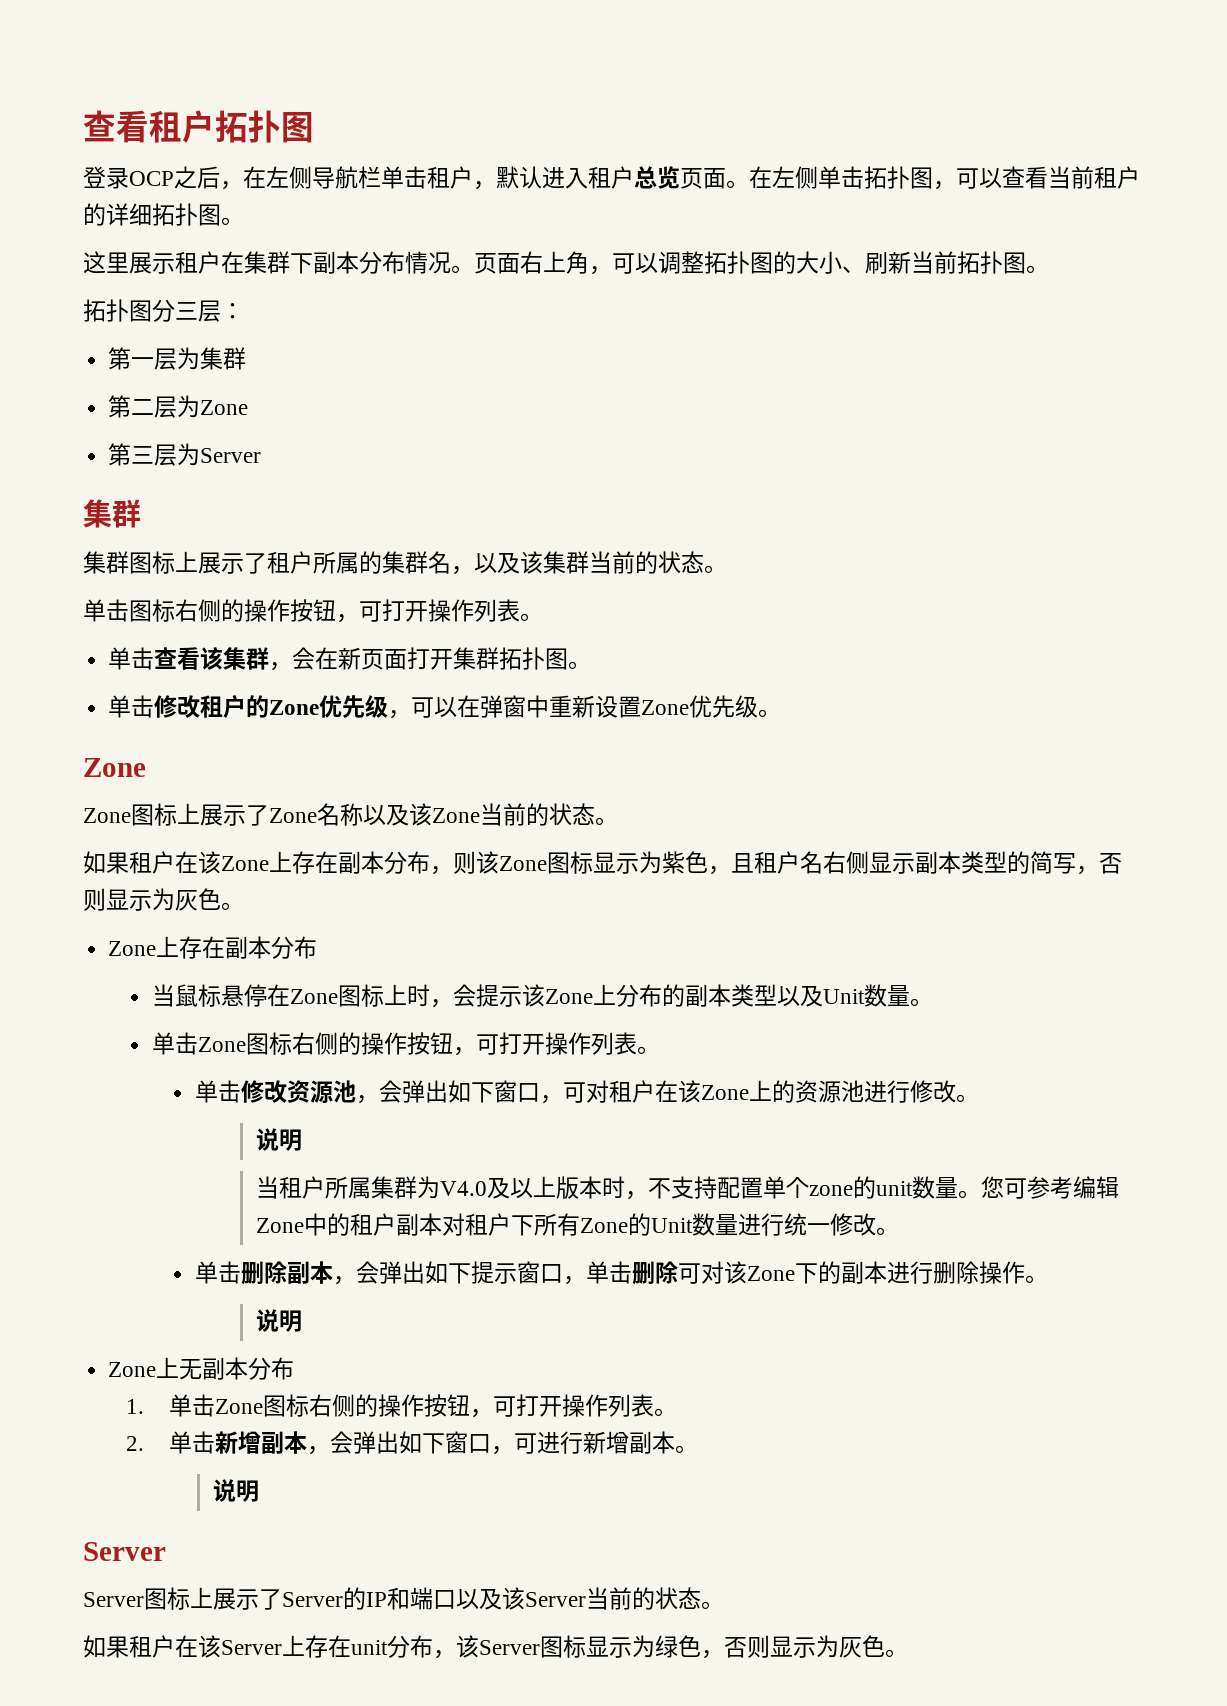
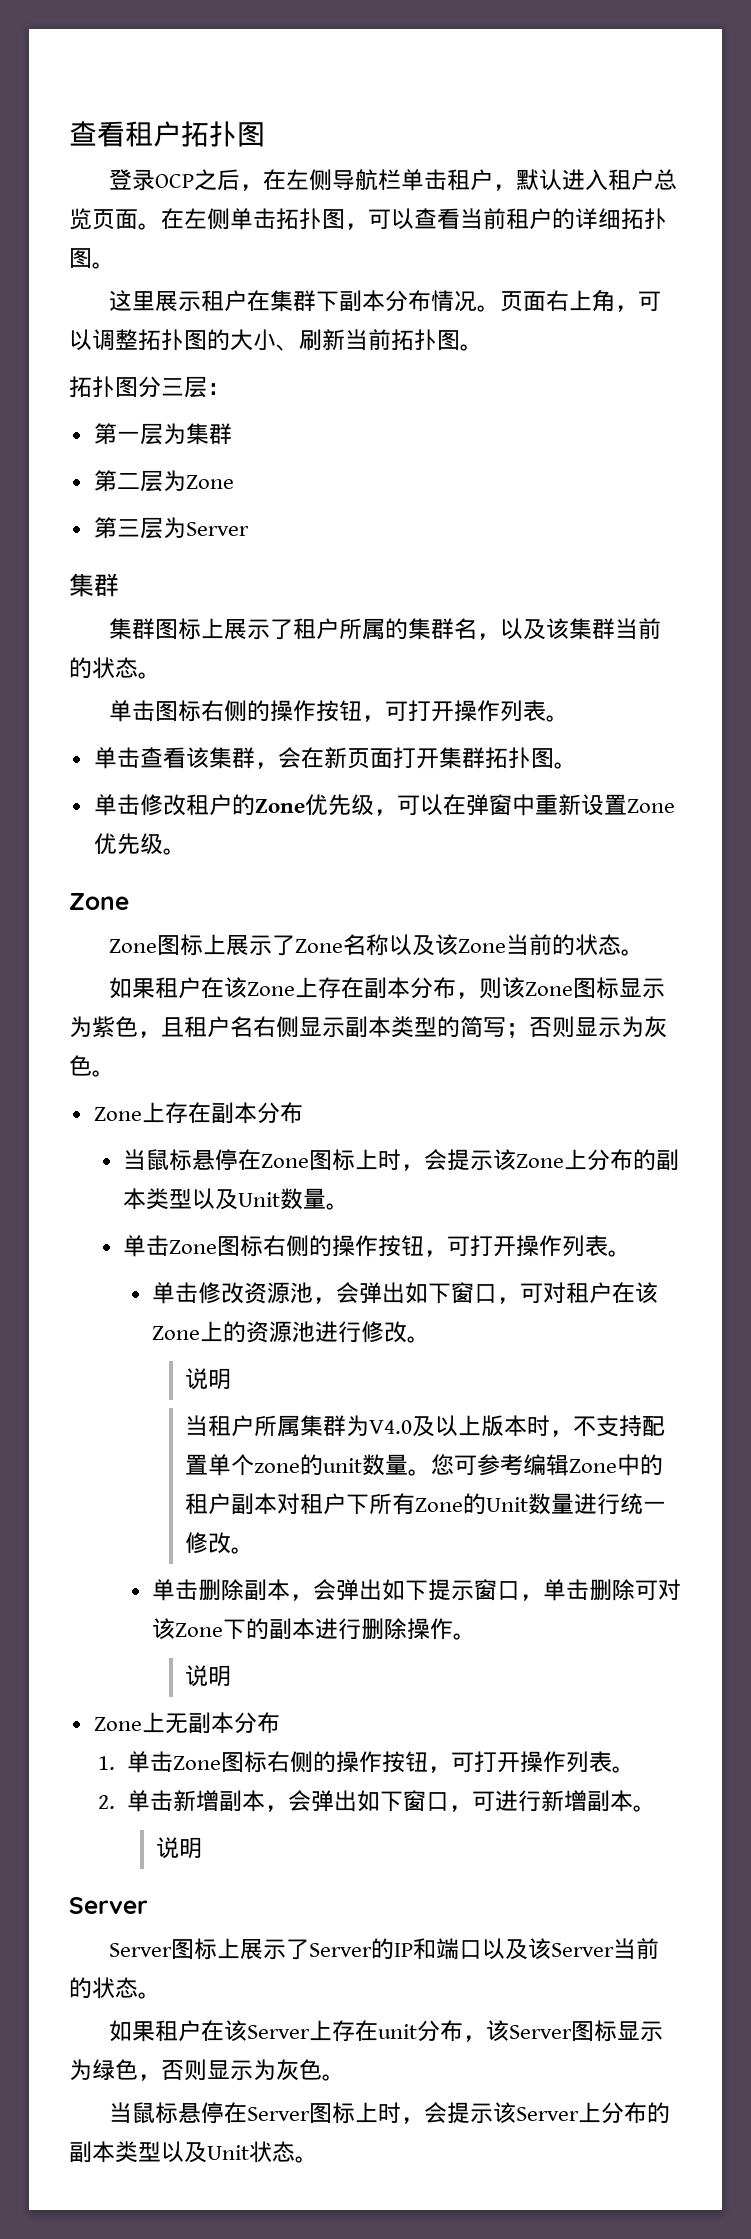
- 如果租户在该Zone上存在副本分布，则该Zone图标显示为紫色，且租户名右侧显示副本类型的简写，否则显示为灰色。
+ 如果租户在该Zone上存在副本分布，则该Zone图标显示为紫色，且租户名右侧显示副本类型的简写；否则显示为灰色。
+ 当鼠标悬停在Server图标上时，会提示该Server上分布的副本类型以及Unit状态。

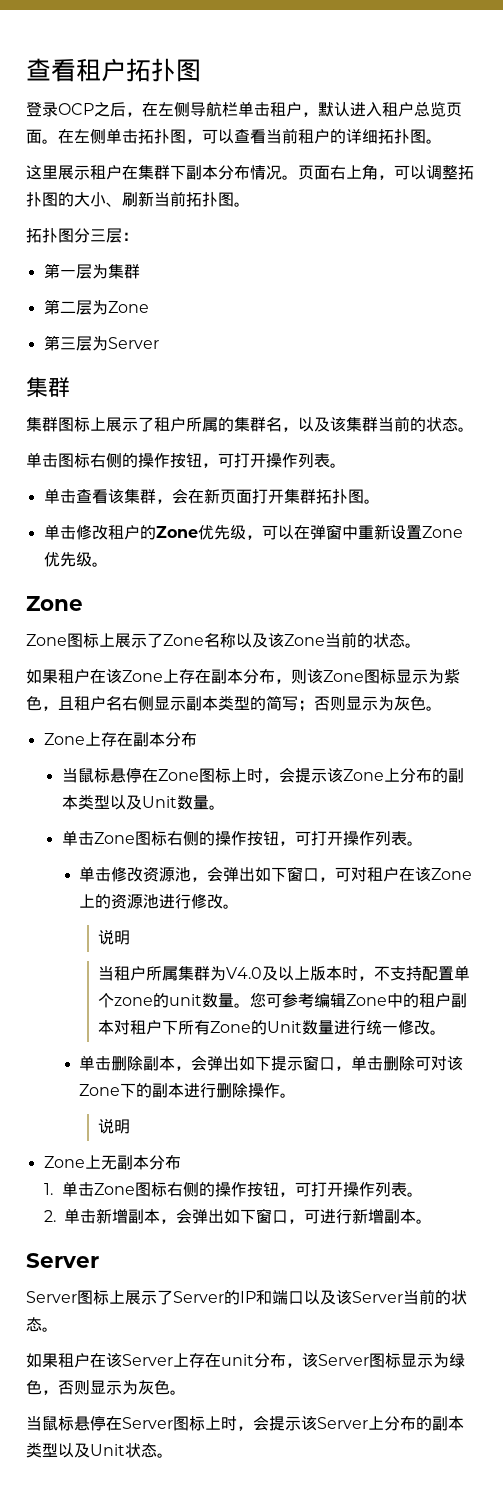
  2.单击新增副本，会弹出如下窗口，可进行新增副本。
- 说明

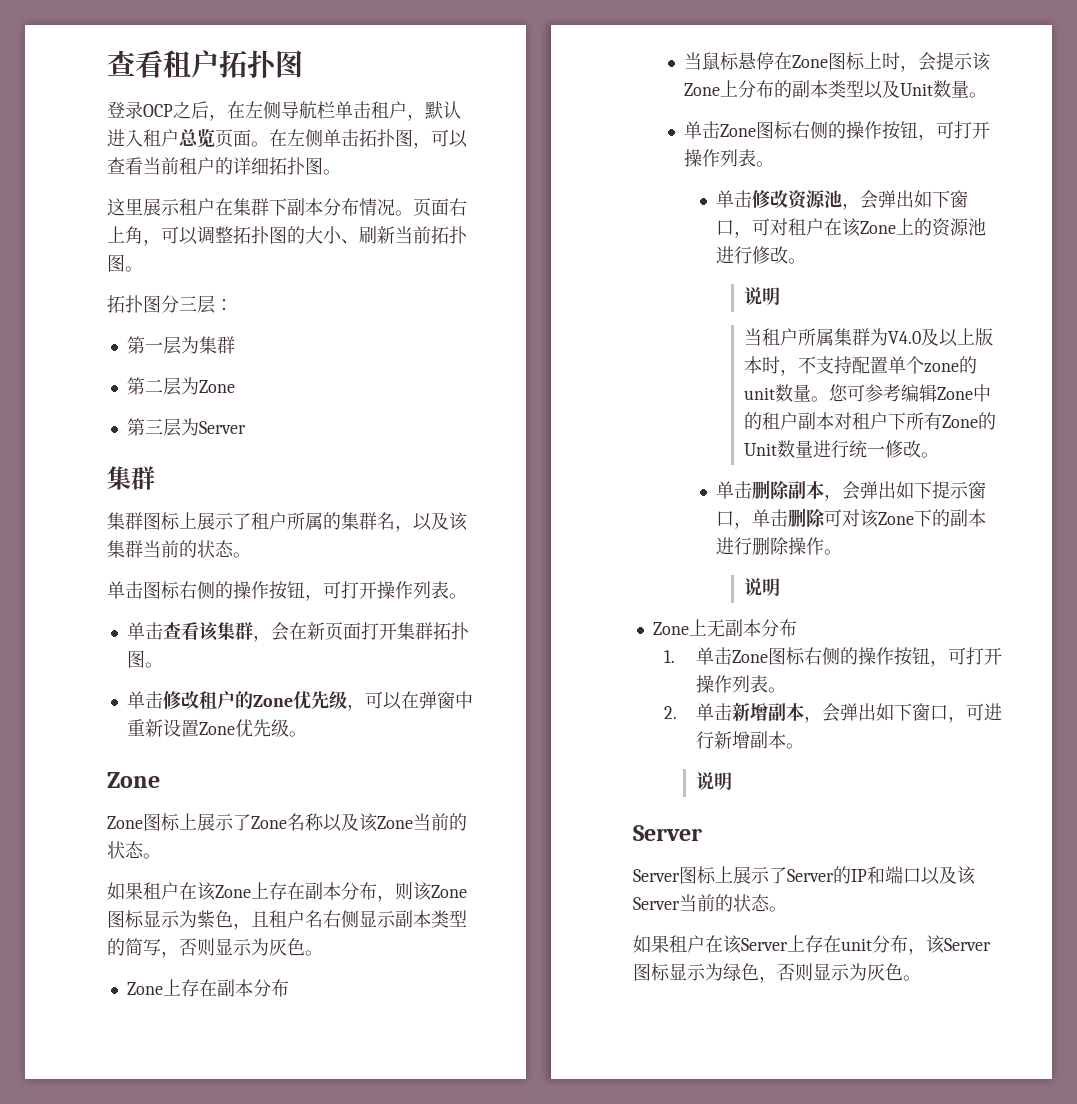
- 如果租户在该Zone上存在副本分布，则该Zone图标显示为紫色，且租户名右侧显示副本类型的简写；否则显示为灰色。
+ 如果租户在该Zone上存在副本分布，则该Zone图标显示为紫色，且租户名右侧显示副本类型的简写，否则显示为灰色。
  2.单击新增副本，会弹出如下窗口，可进行新增副本。
+ 说明
- 当鼠标悬停在Server图标上时，会提示该Server上分布的副本类型以及Unit状态。

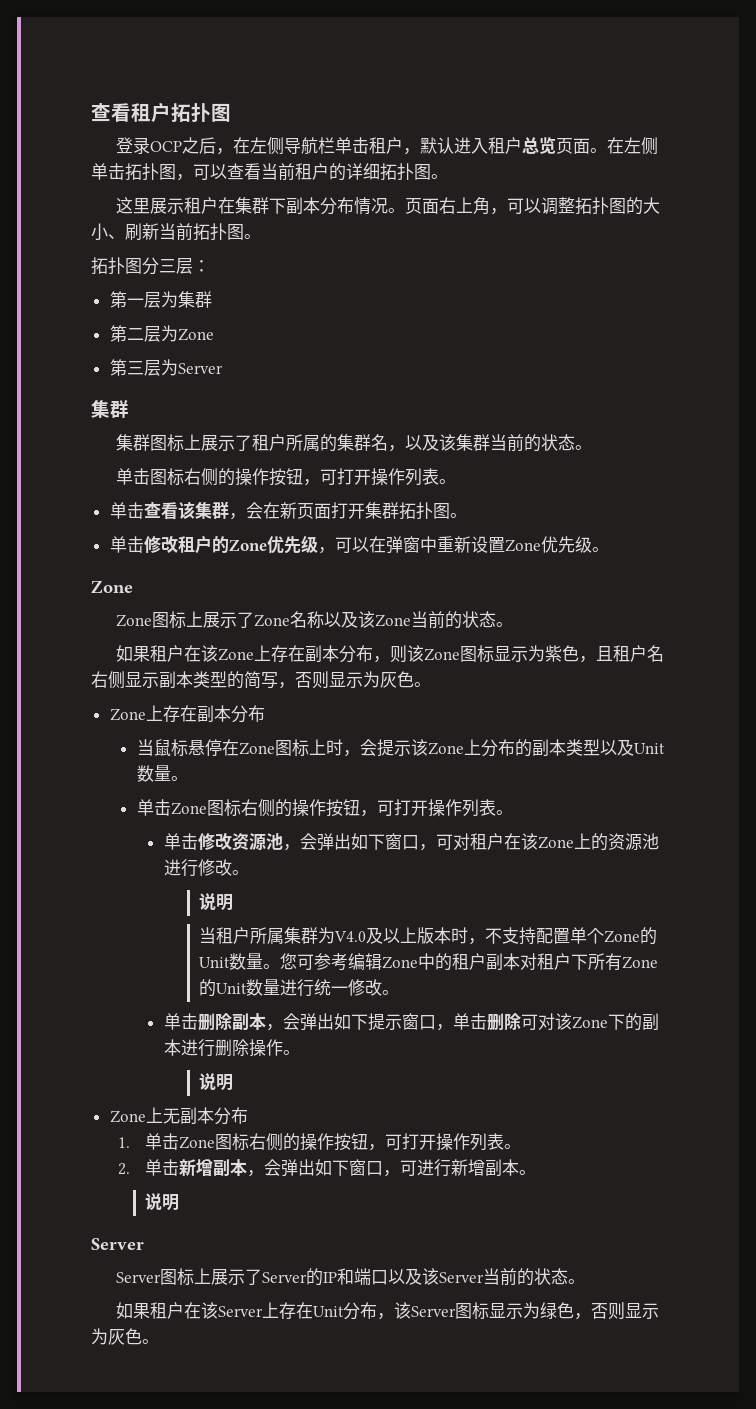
- 当租户所属集群为V4.0及以上版本时，不支持配置单个zone的unit数量。
+ 当租户所属集群为V4.0及以上版本时，不支持配置单个Zone的Unit数量。
- 如果租户在该Server上存在unit分布，该Server图标显示为绿色，否则显示为灰色。
+ 如果租户在该Server上存在Unit分布，该Server图标显示为绿色，否则显示为灰色。

